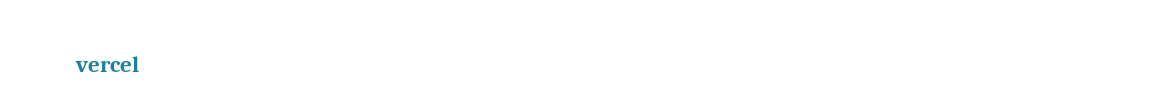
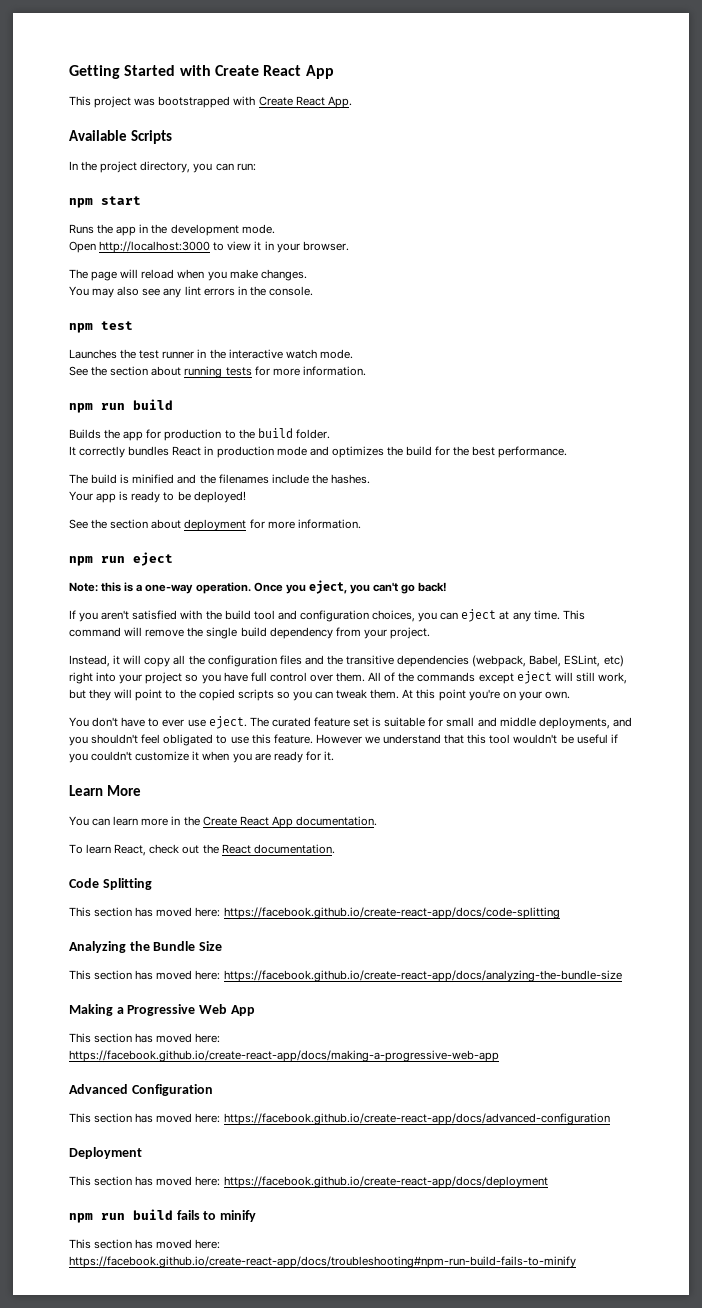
- vercel
+ Getting Started with Create React App
+ This project was bootstrapped with Create React App.
+ Available Scripts
+ In the project directory, you can run:
+ npm start
+ Runs the app in the development mode.
+ Open http://localhost:3000 to view it in your browser.
+ The page will reload when you make changes.
+ You may also see any lint errors in the console.
+ npm test
+ Launches the test runner in the interactive watch mode.
+ See the section about running tests for more information.
+ npm run build
+ Builds the app for production to the build folder.
+ It correctly bundles React in production mode and optimizes the build for the best performance.
+ The build is minified and the filenames include the hashes.
+ Your app is ready to be deployed!
+ See the section about deployment for more information.
+ npm run eject
+ Note: this is a one-way operation. Once you eject, you can't go back!
+ If you aren't satisfied with the build tool and configuration choices, you can eject at any time. This command will remove the single build dependency from your project.
+ Instead, it will copy all the configuration files and the transitive dependencies (webpack, Babel, ESLint, etc) right into your project so you have full control over them. All of the commands except eject will still work, but they will point to the copied scripts so you can tweak them. At this point you're on your own.
+ You don't have to ever use eject. The curated feature set is suitable for small and middle deployments, and you shouldn't feel obligated to use this feature. However we understand that this tool wouldn't be useful if you couldn't customize it when you are ready for it.
+ Learn More
+ You can learn more in the Create React App documentation.
+ To learn React, check out the React documentation.
+ Code Splitting
+ This section has moved here: https://facebook.github.io/create-react-app/docs/code-splitting
+ Analyzing the Bundle Size
+ This section has moved here: https://facebook.github.io/create-react-app/docs/analyzing-the-bundle-size
+ Making a Progressive Web App
+ This section has moved here: https://facebook.github.io/create-react-app/docs/making-a-progressive-web-app
+ Advanced Configuration
+ This section has moved here: https://facebook.github.io/create-react-app/docs/advanced-configuration
+ Deployment
+ This section has moved here: https://facebook.github.io/create-react-app/docs/deployment
+ npm run build fails to minify
+ This section has moved here: https://facebook.github.io/create-react-app/docs/troubleshooting#npm-run-build-fails-to-minify

